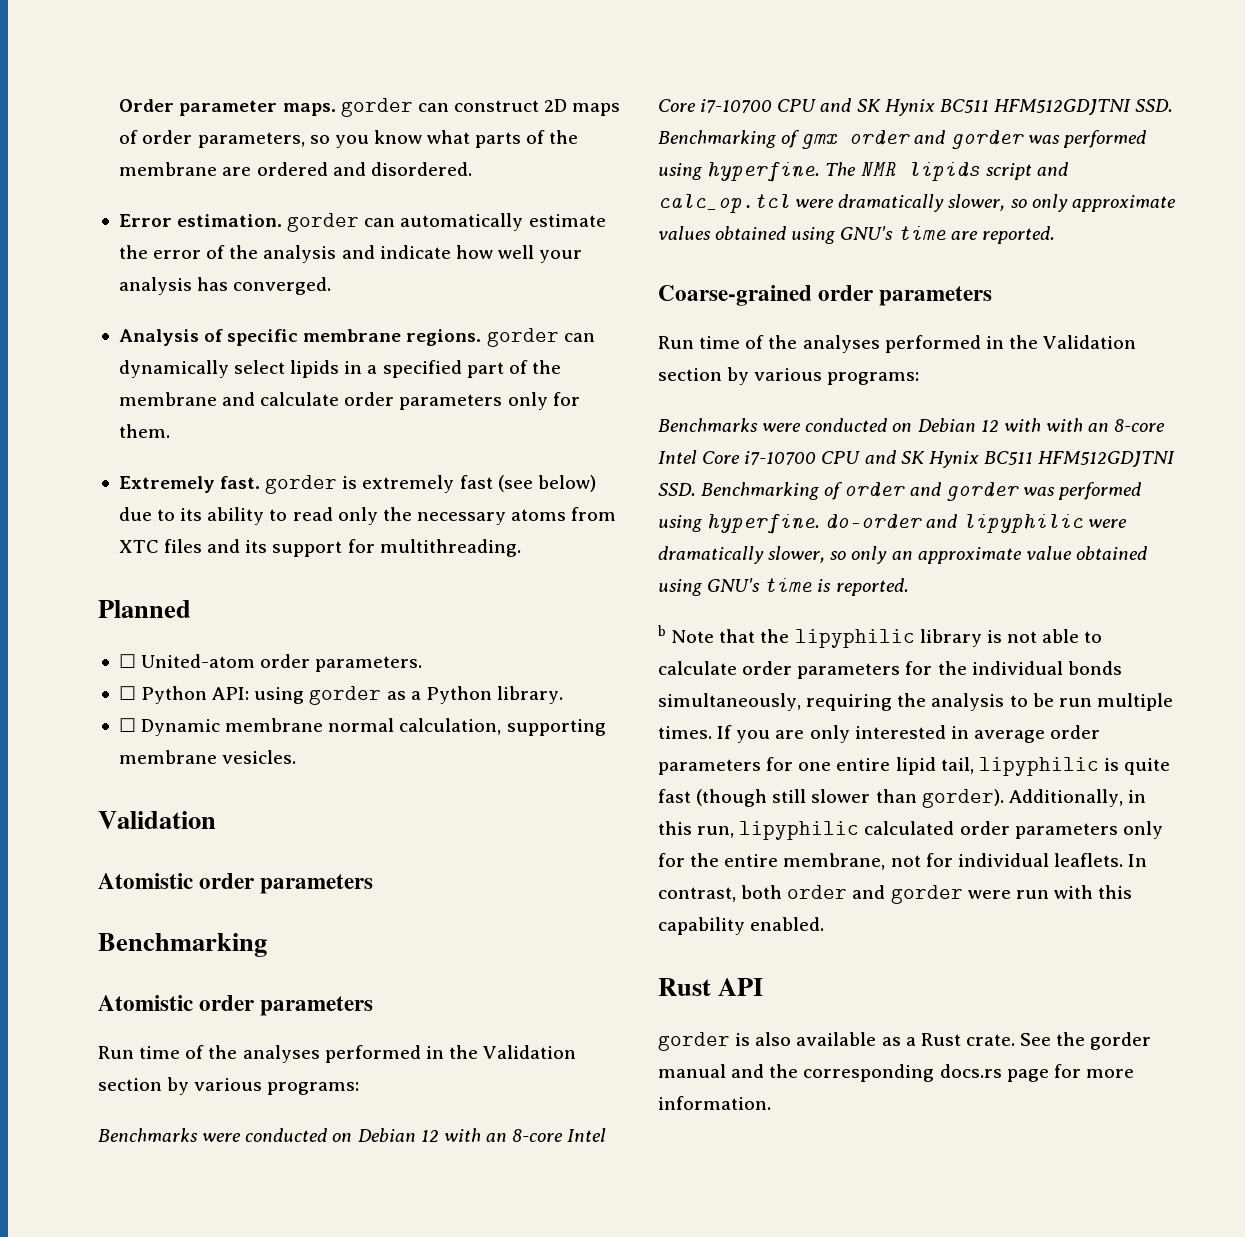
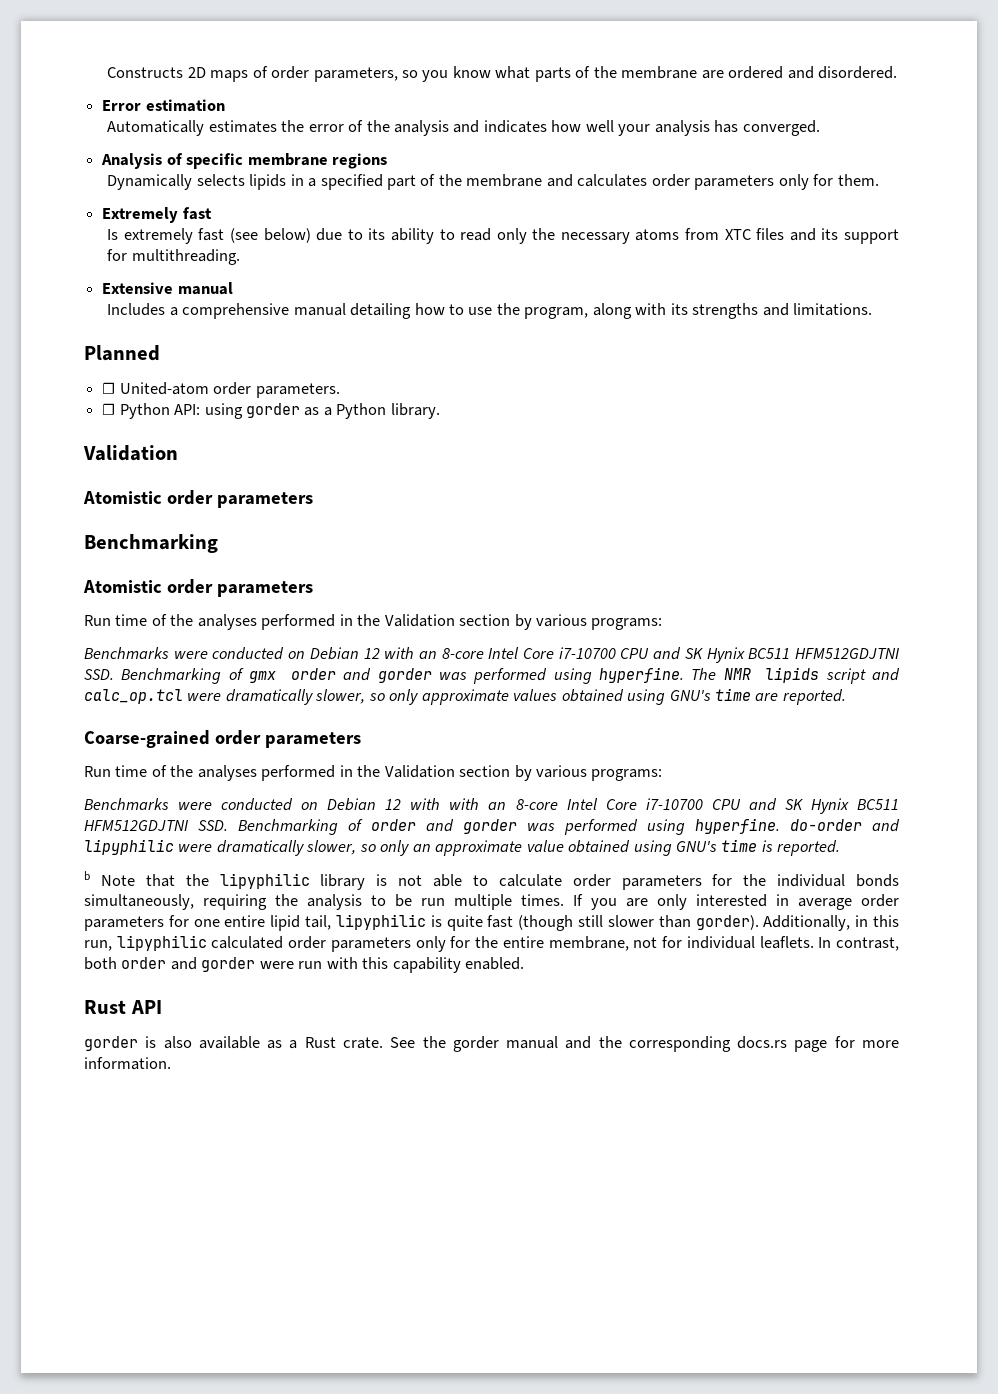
- Order parameter maps. gorder can construct 2D maps of order parameters, so you know what parts of the membrane are ordered and disordered.
+ Constructs 2D maps of order parameters, so you know what parts of the membrane are ordered and disordered.
- Error estimation. gorder can automatically estimate the error of the analysis and indicate how well your analysis has converged.
+ Error estimation
+ Automatically estimates the error of the analysis and indicates how well your analysis has converged.
- Analysis of specific membrane regions. gorder can dynamically select lipids in a specified part of the membrane and calculate order parameters only for them.
+ Analysis of specific membrane regions
+ Dynamically selects lipids in a specified part of the membrane and calculates order parameters only for them.
- Extremely fast. gorder is extremely fast (see below) due to its ability to read only the necessary atoms from XTC files and its support for multithreading.
+ Extremely fast
+ Is extremely fast (see below) due to its ability to read only the necessary atoms from XTC files and its support for multithreading.
+ Extensive manual
+ Includes a comprehensive manual detailing how to use the program, along with its strengths and limitations.
- ☐ Dynamic membrane normal calculation, supporting membrane vesicles.

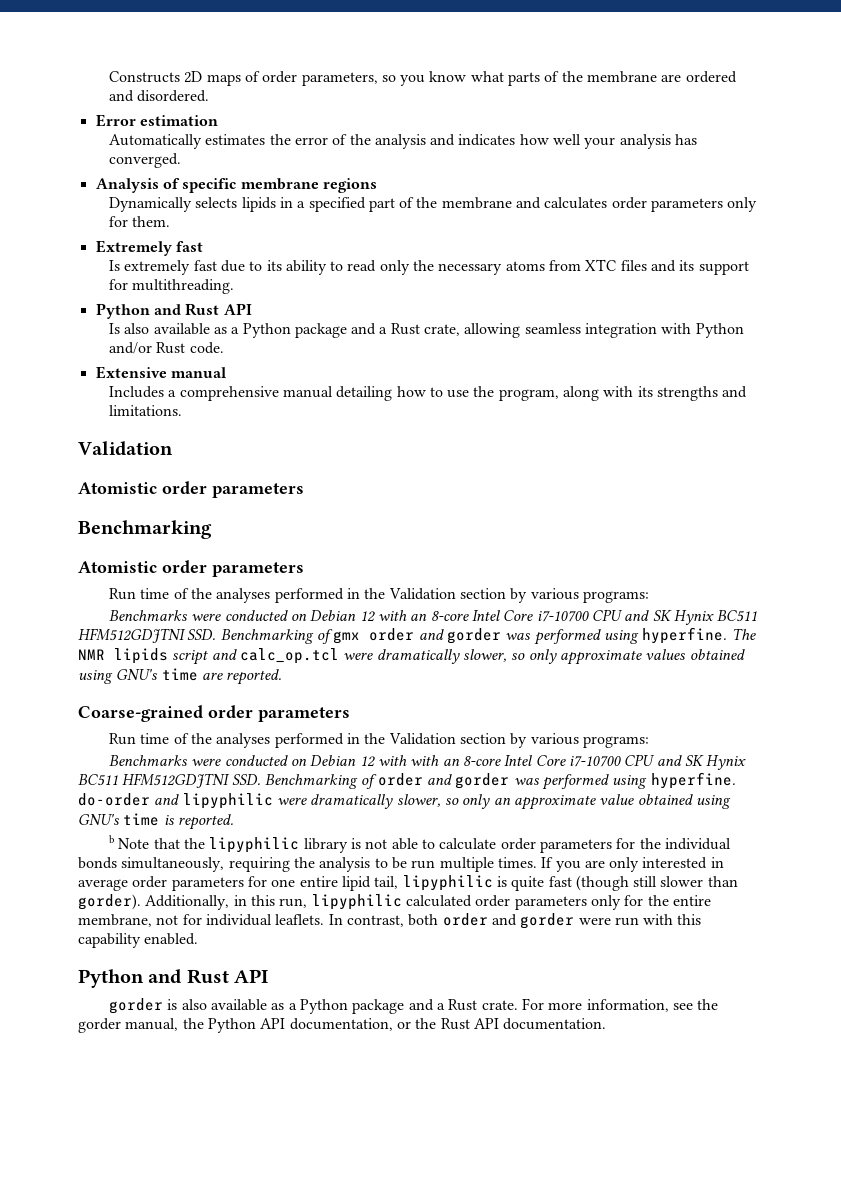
- Is extremely fast (see below) due to its ability to read only the necessary atoms from XTC files and its support for multithreading.
+ Is extremely fast due to its ability to read only the necessary atoms from XTC files and its support for multithreading.
+ Python and Rust API
+ Is also available as a Python package and a Rust crate, allowing seamless integration with Python and/or Rust code.
- Planned
- ☐ United-atom order parameters.
- ☐ Python API: using gorder as a Python library.
  In contrast, both order and gorder were run with this capability enabled.
- Rust API
+ Python and Rust API
- gorder is also available as a Rust crate. See the gorder manual and the corresponding docs.rs page for more information.
+ gorder is also available as a Python package and a Rust crate. For more information, see the gorder manual, the Python API documentation, or the Rust API documentation.

